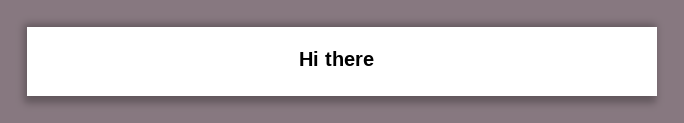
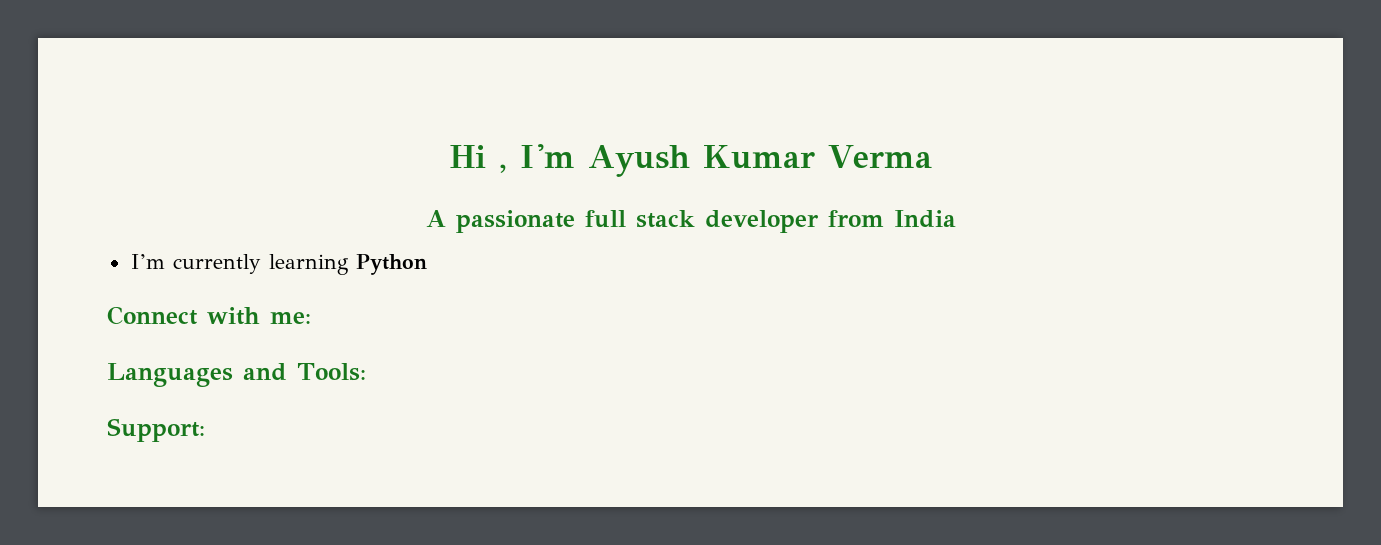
- Hi there
+ Hi , I'm Ayush Kumar Verma
+ A passionate full stack developer from India
+ I’m currently learning Python
+ Connect with me:
+ Languages and Tools:
+ Support:

